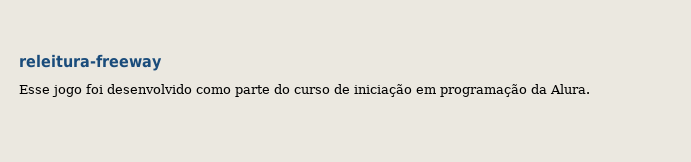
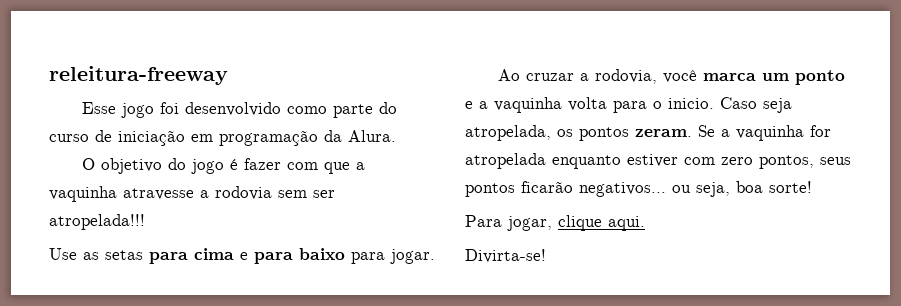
+ O objetivo do jogo é fazer com que a vaquinha atravesse a rodovia sem ser atropelada!!!
+ Use as setas para cima e para baixo para jogar.
+ Ao cruzar a rodovia, você marca um ponto e a vaquinha volta para o inicio. Caso seja atropelada, os pontos zeram. Se a vaquinha for atropelada enquanto estiver com zero pontos, seus pontos ficarão negativos... ou seja, boa sorte!
+ Para jogar, clique aqui.
+ Divirta-se!

